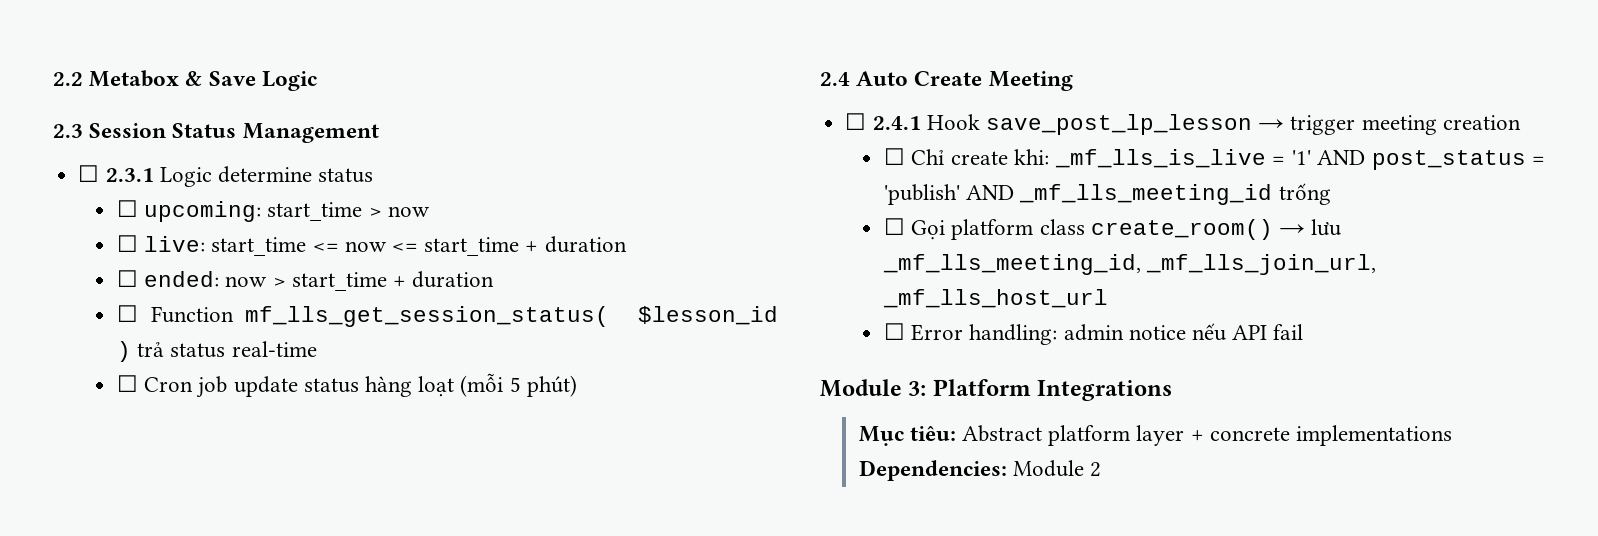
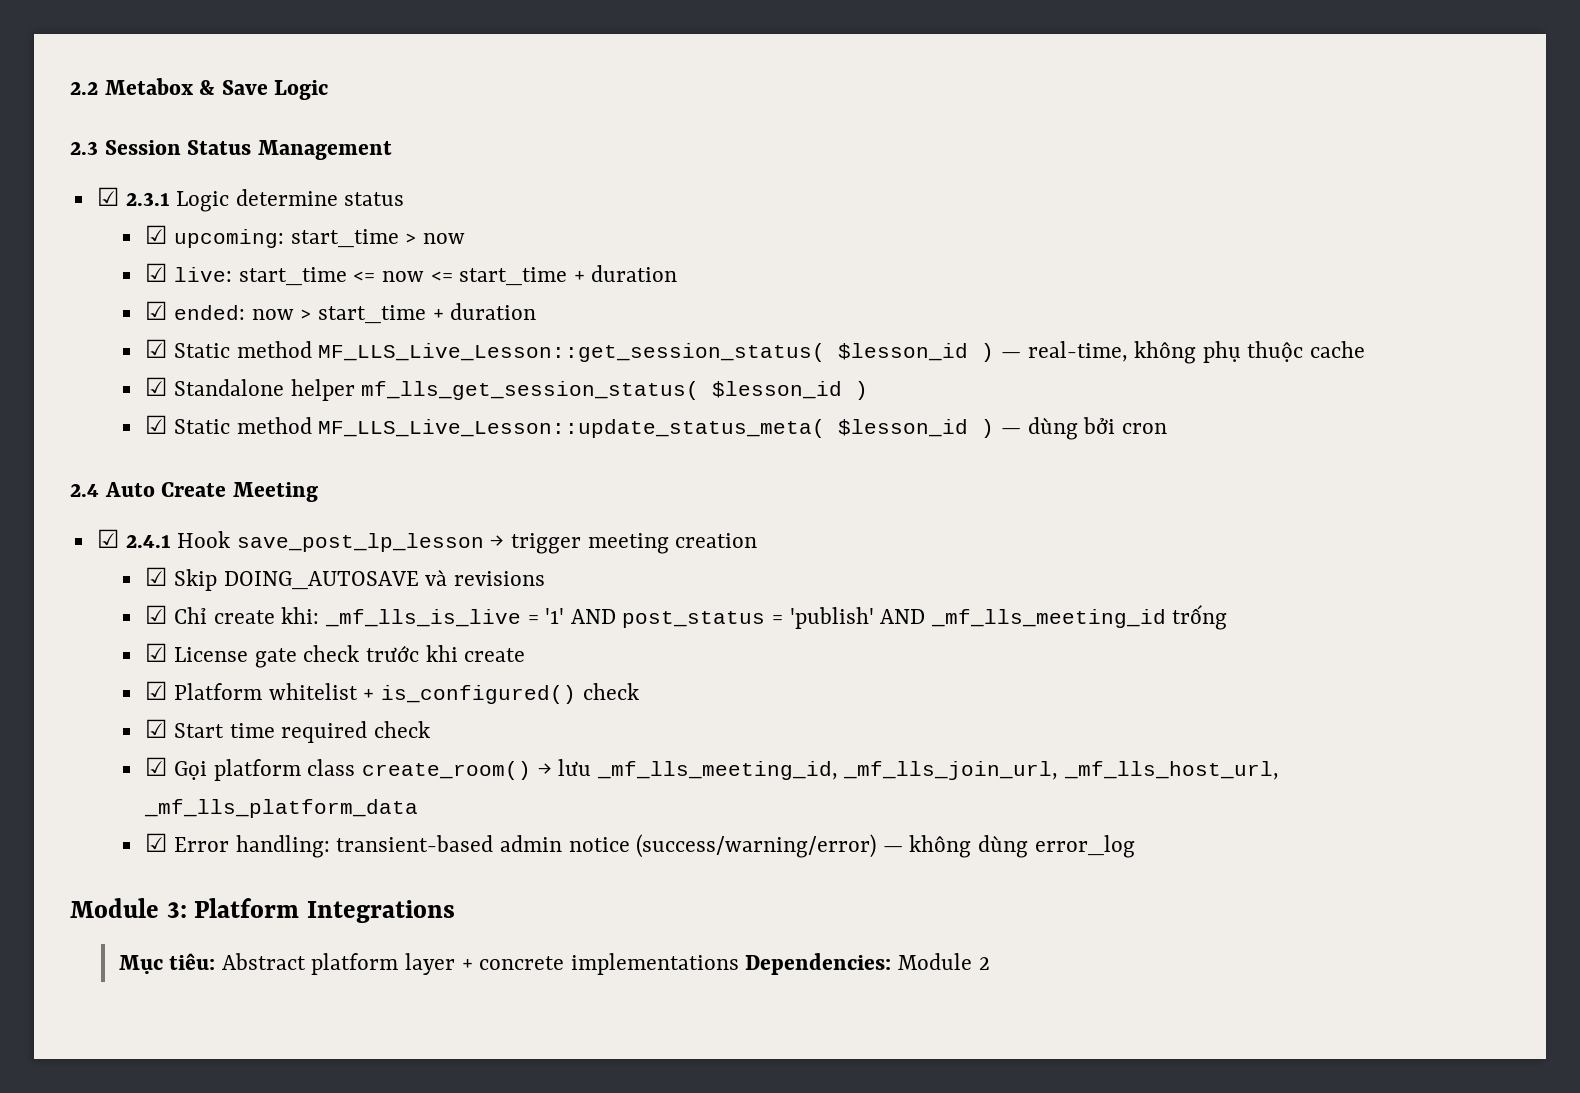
- ☐ 2.3.1 Logic determine status
+ ☑ 2.3.1 Logic determine status
- ☐ upcoming: start_time > now
+ ☑ upcoming: start_time > now
- ☐ live: start_time <= now <= start_time + duration
+ ☑ live: start_time <= now <= start_time + duration
- ☐ ended: now > start_time + duration
+ ☑ ended: now > start_time + duration
- ☐ Function mf_lls_get_session_status( $lesson_id ) trả status real-time
- ☐ Cron job update status hàng loạt (mỗi 5 phút)
+ ☑ Static method MF_LLS_Live_Lesson::get_session_status( $lesson_id ) — real-time, không phụ thuộc cache
+ ☑ Standalone helper mf_lls_get_session_status( $lesson_id )
+ ☑ Static method MF_LLS_Live_Lesson::update_status_meta( $lesson_id ) — dùng bởi cron
- ☐ 2.4.1 Hook save_post_lp_lesson → trigger meeting creation
+ ☑ 2.4.1 Hook save_post_lp_lesson → trigger meeting creation
- ☐ Chỉ create khi: _mf_lls_is_live = '1' AND post_status = 'publish' AND _mf_lls_meeting_id trống
+ ☑ Skip DOING_AUTOSAVE và revisions
+ ☑ Chỉ create khi: _mf_lls_is_live = '1' AND post_status = 'publish' AND _mf_lls_meeting_id trống
- ☐ Gọi platform class create_room() → lưu _mf_lls_meeting_id, _mf_lls_join_url, _mf_lls_host_url
- ☐ Error handling: admin notice nếu API fail
+ ☑ License gate check trước khi create
+ ☑ Platform whitelist + is_configured() check
+ ☑ Start time required check
+ ☑ Gọi platform class create_room() → lưu _mf_lls_meeting_id, _mf_lls_join_url, _mf_lls_host_url, _mf_lls_platform_data
+ ☑ Error handling: transient-based admin notice (success/warning/error) — không dùng error_log

